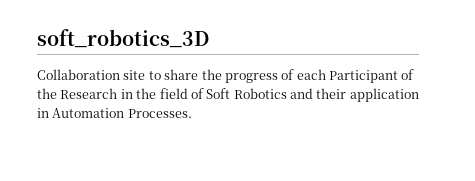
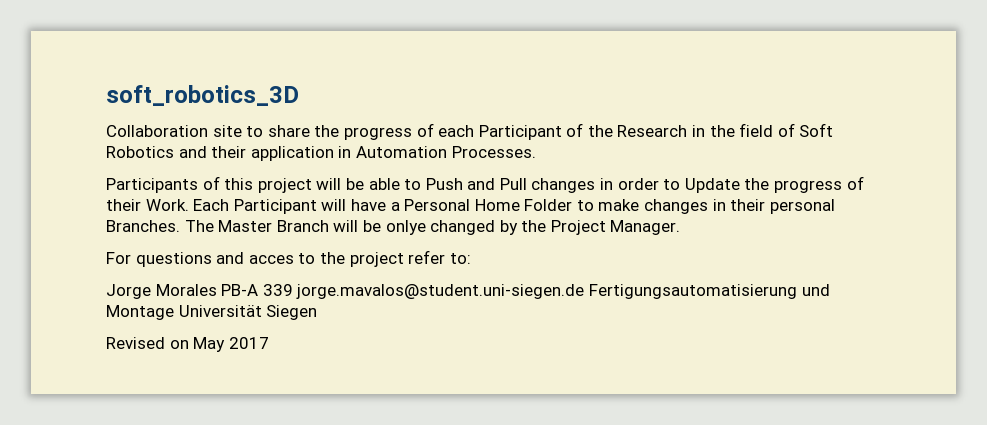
+ Participants of this project will be able to Push and Pull changes in order to Update the progress of their Work. Each Participant will have a Personal Home Folder to make changes in their personal Branches. The Master Branch will be onlye changed by the Project Manager.
+ For questions and acces to the project refer to:
+ Jorge Morales PB-A 339 jorge.mavalos@student.uni-siegen.de Fertigungsautomatisierung und Montage Universität Siegen
+ Revised on May 2017

